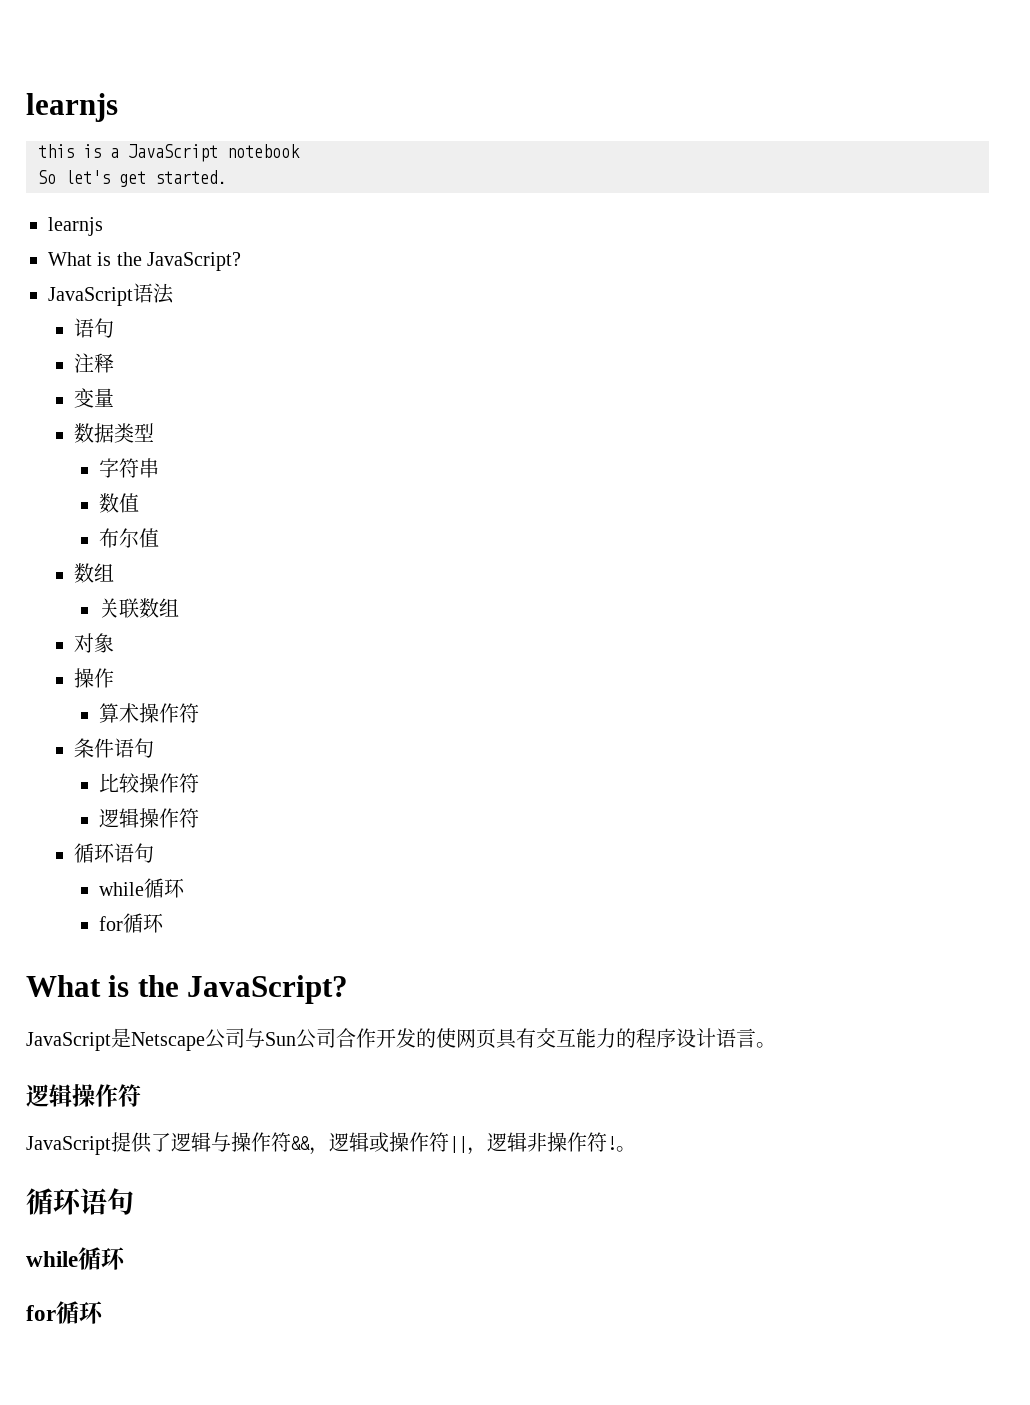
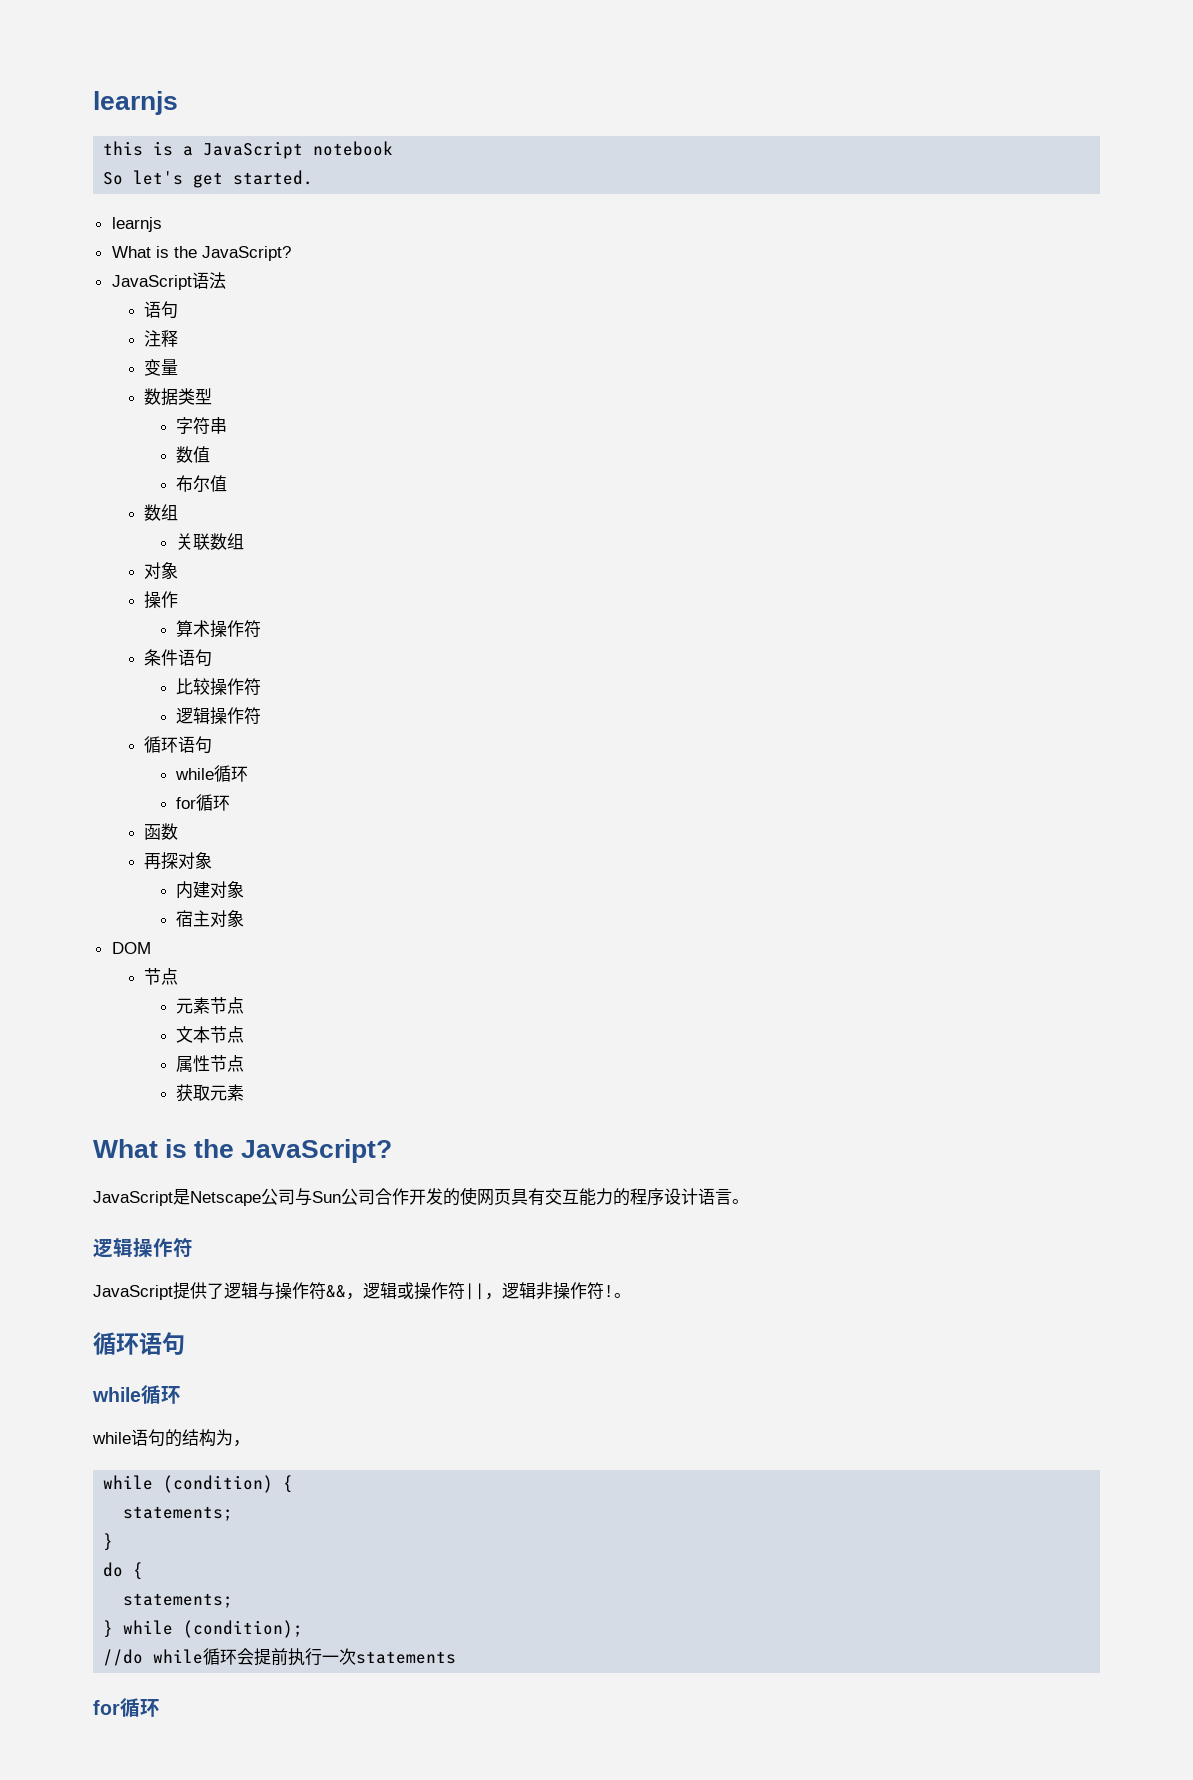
+ 函数
+ 再探对象
+ 内建对象
+ 宿主对象
+ DOM
+ 节点
+ 元素节点
+ 文本节点
+ 属性节点
+ 获取元素
+ while语句的结构为，
+ while (condition) {
+ statements;
+ }
+ do {
+ statements;
+ } while (condition);
+ //do while循环会提前执行一次statements

